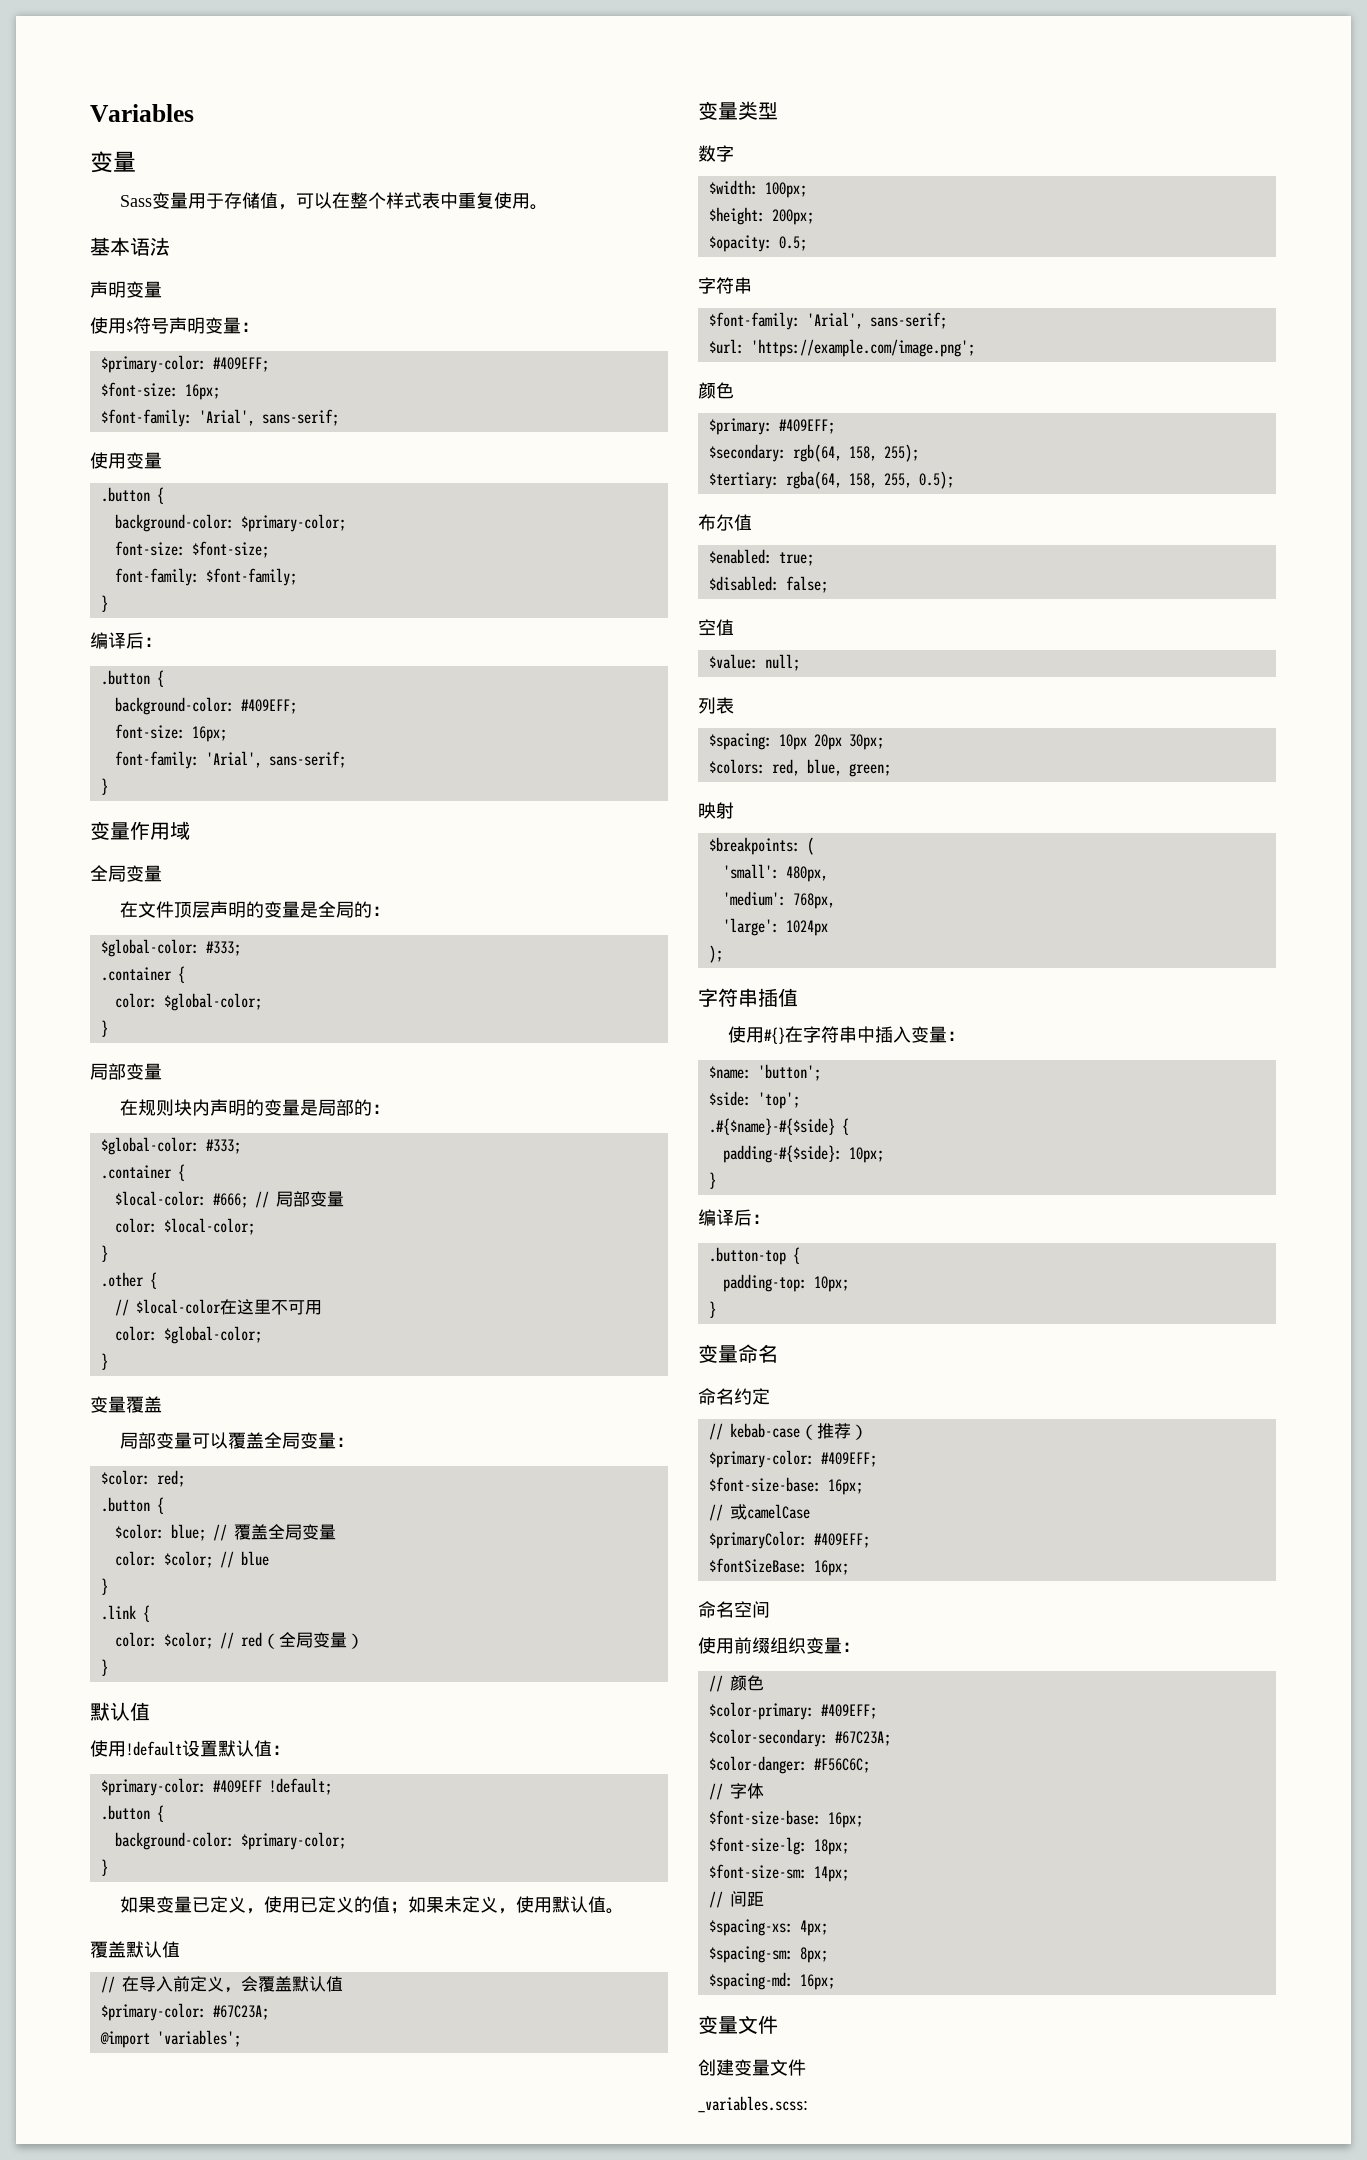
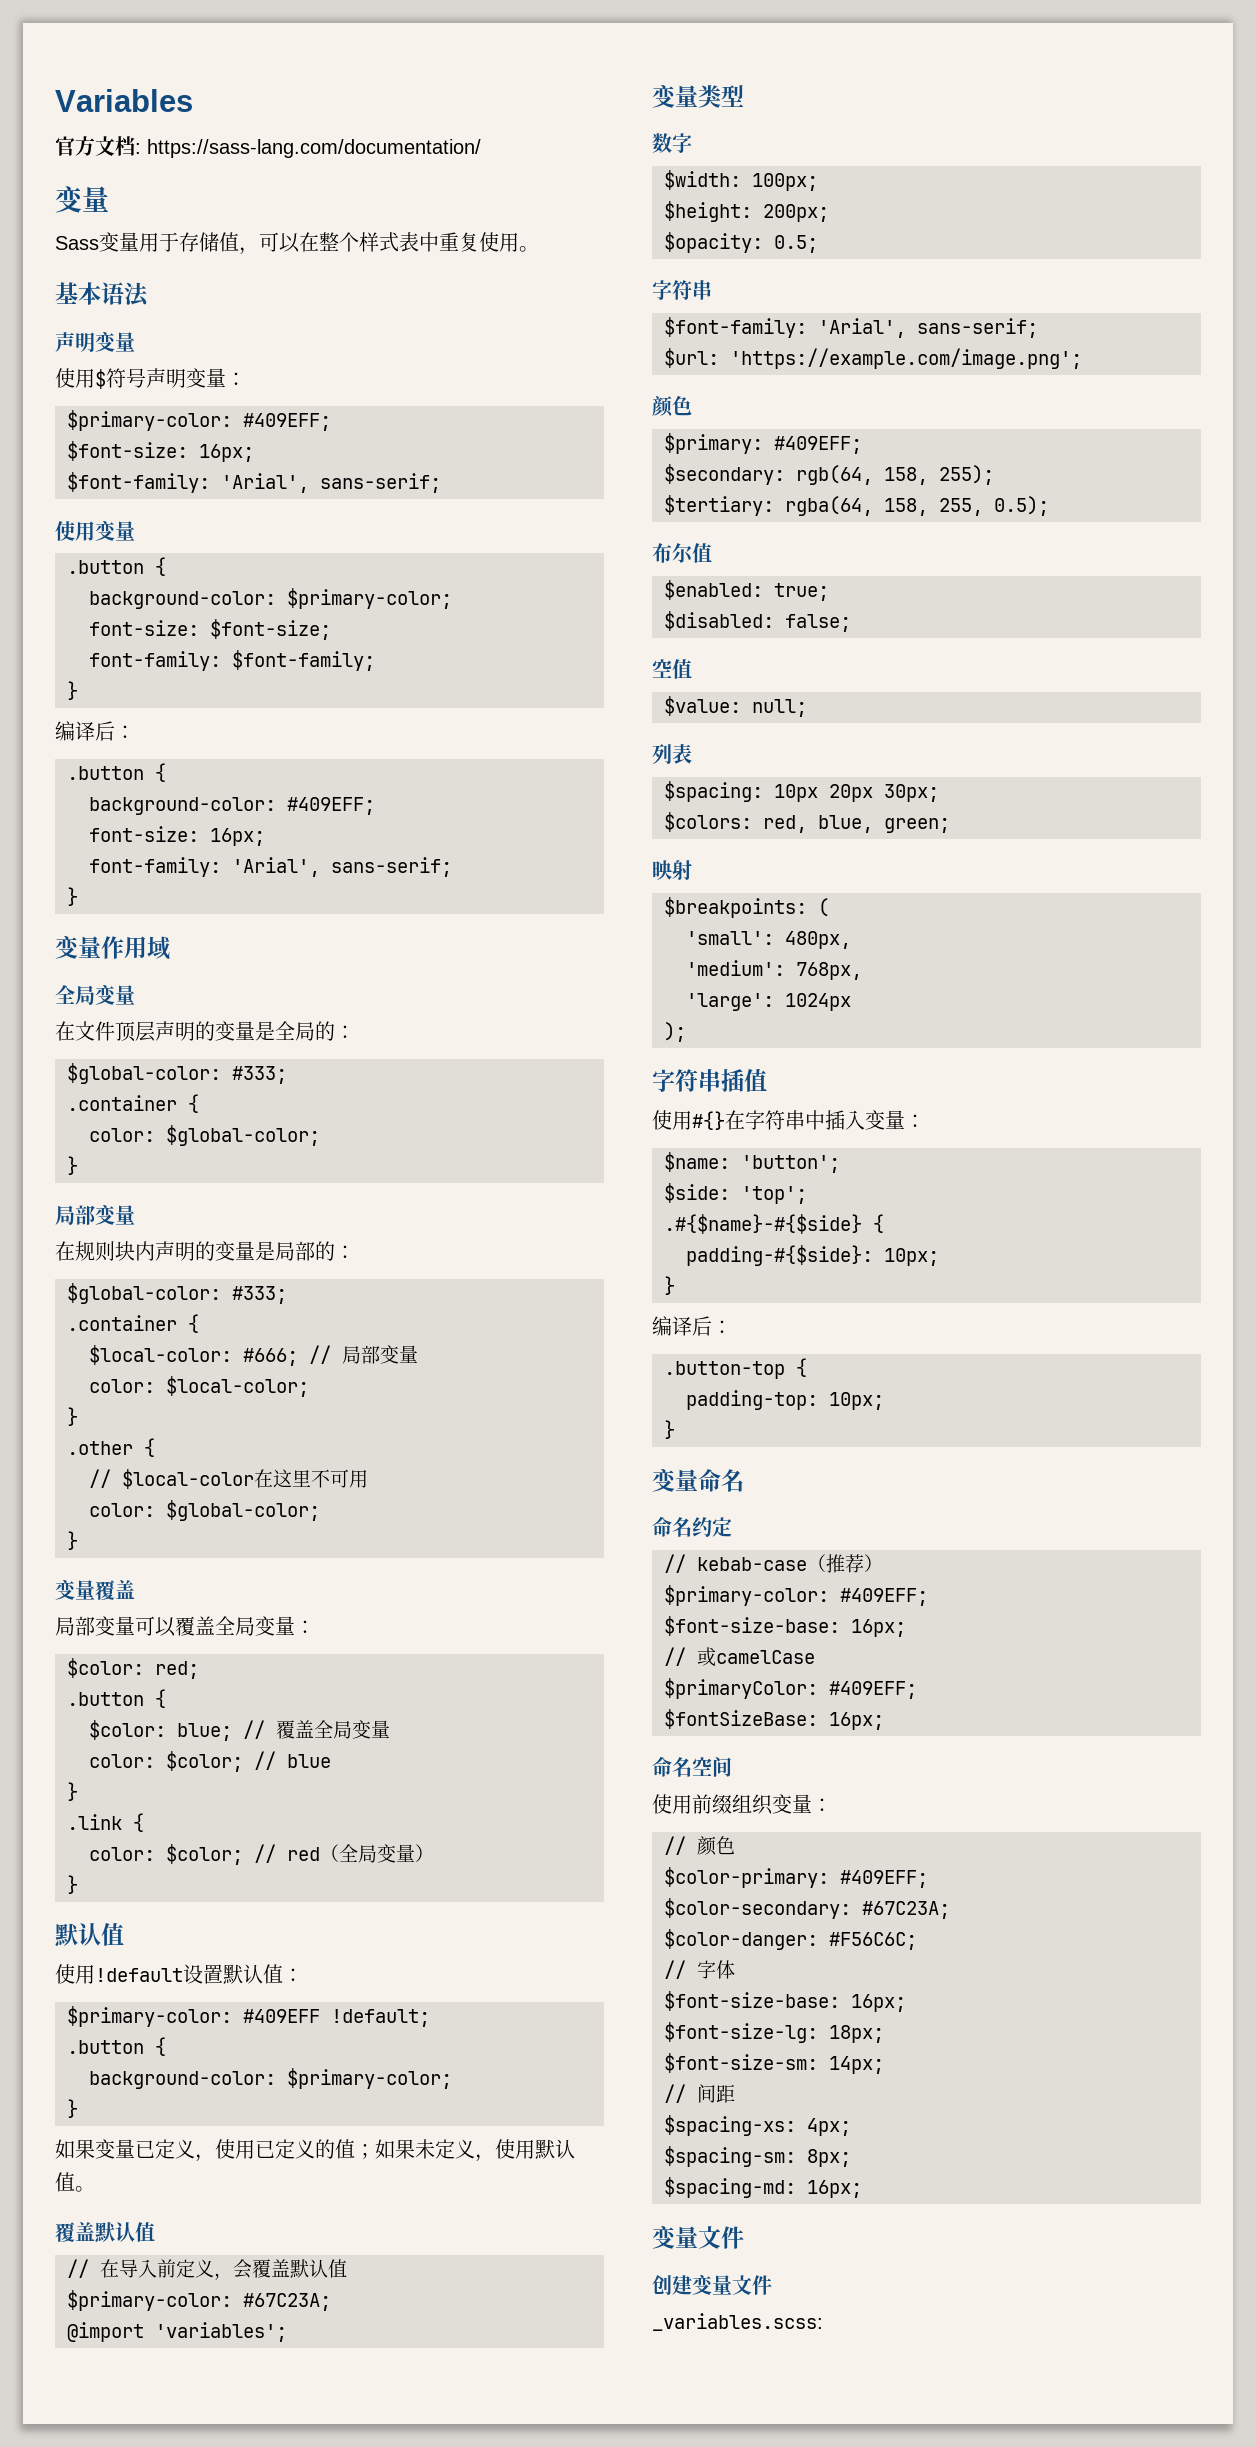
+ 官方文档: https://sass-lang.com/documentation/

